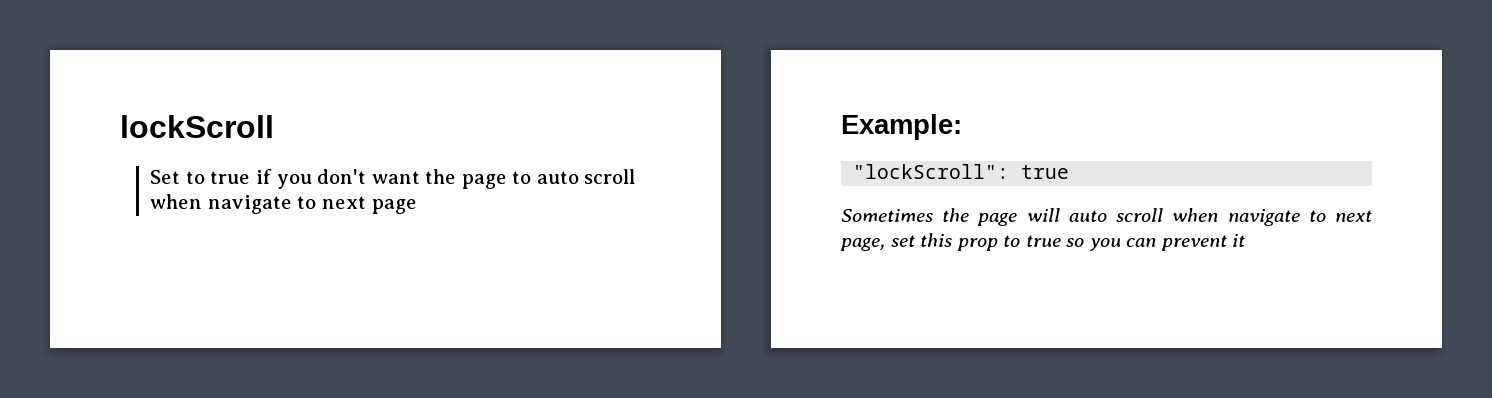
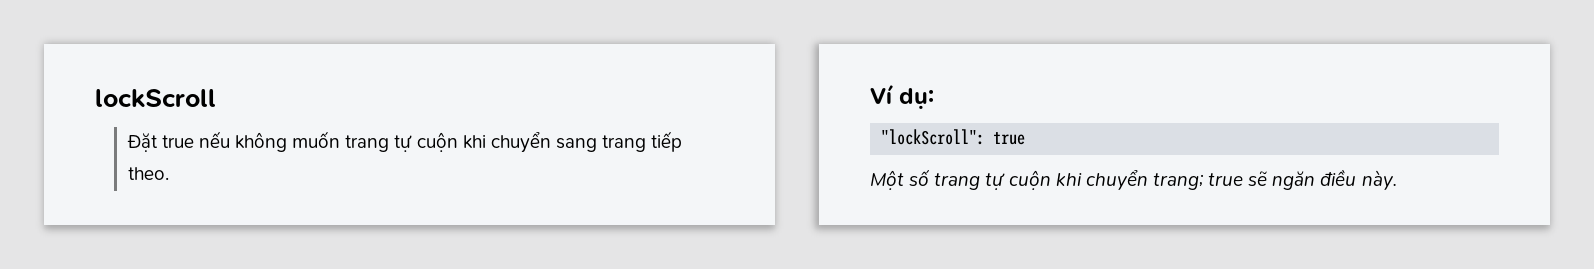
- Set to true if you don't want the page to auto scroll when navigate to next page
- Example:
+ Đặt true nếu không muốn trang tự cuộn khi chuyển sang trang tiếp theo.
+ Ví dụ:
  "lockScroll": true
- Sometimes the page will auto scroll when navigate to next page, set this prop to true so you can prevent it
+ Một số trang tự cuộn khi chuyển trang; true sẽ ngăn điều này.

